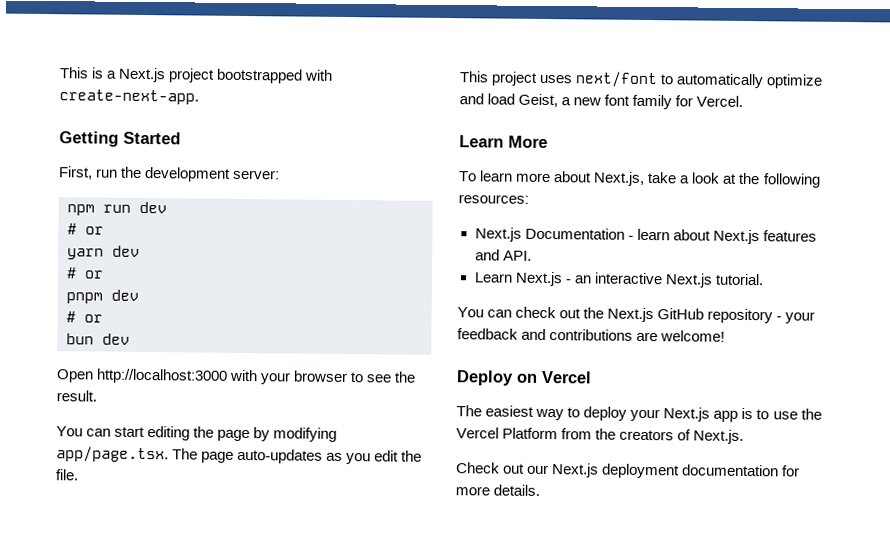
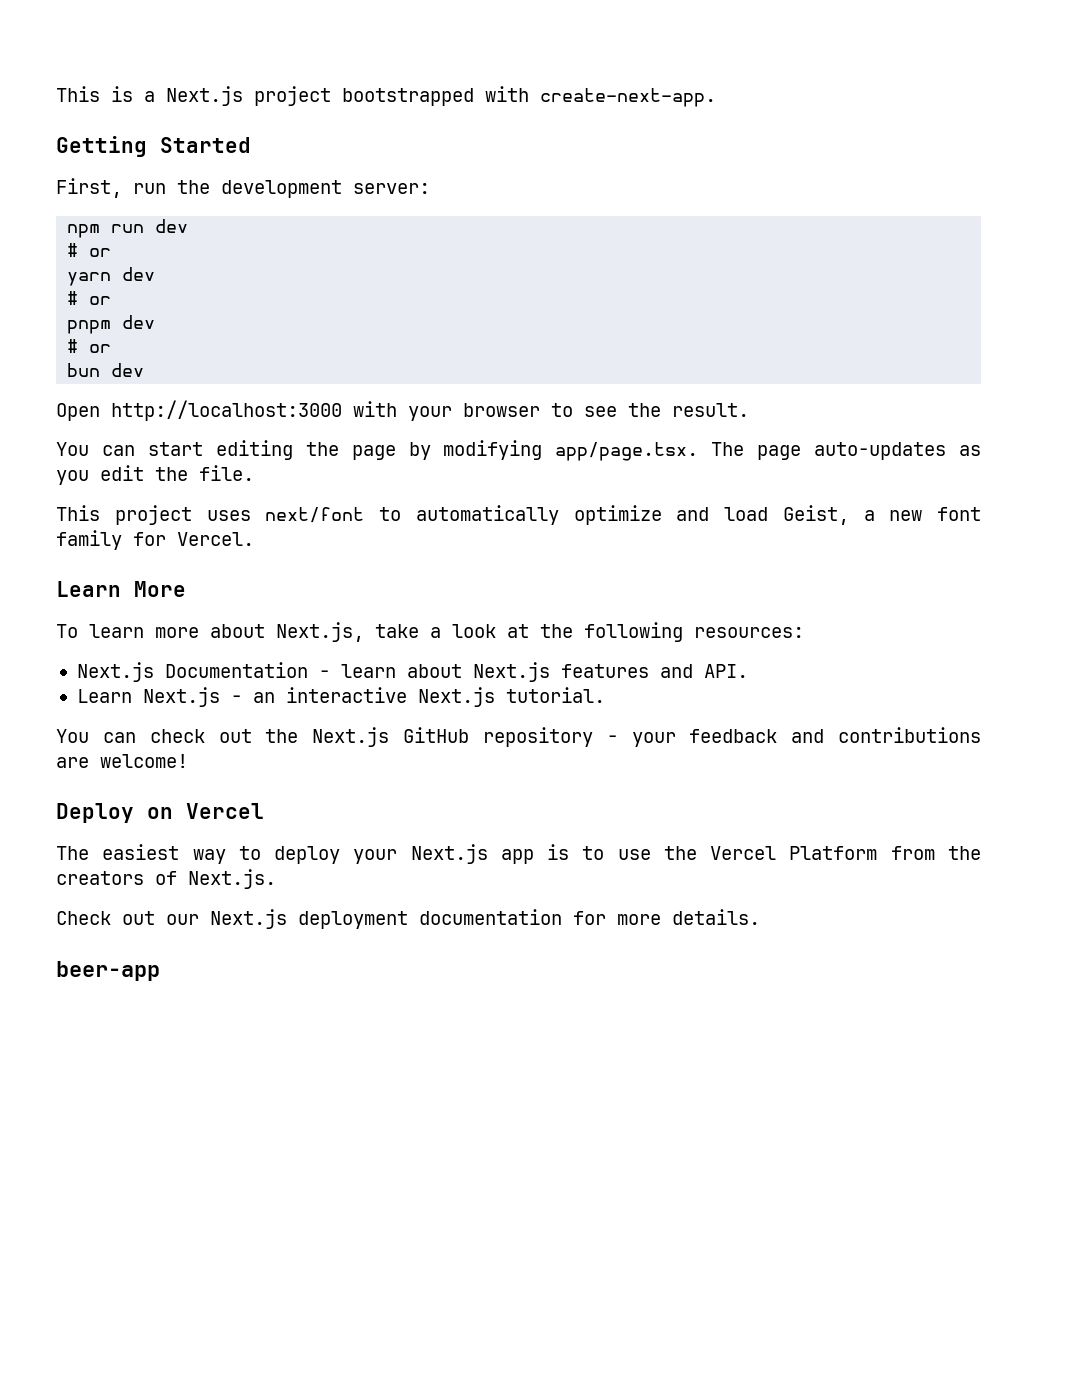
+ beer-app

